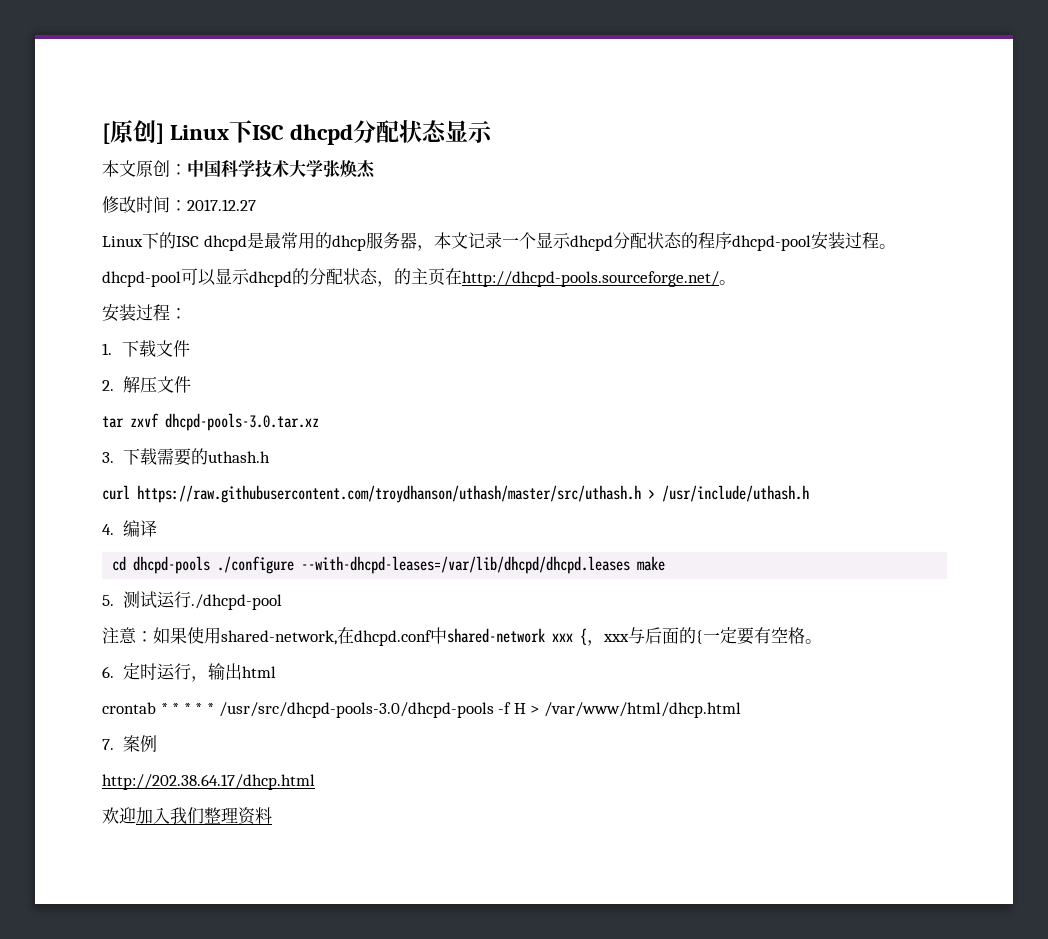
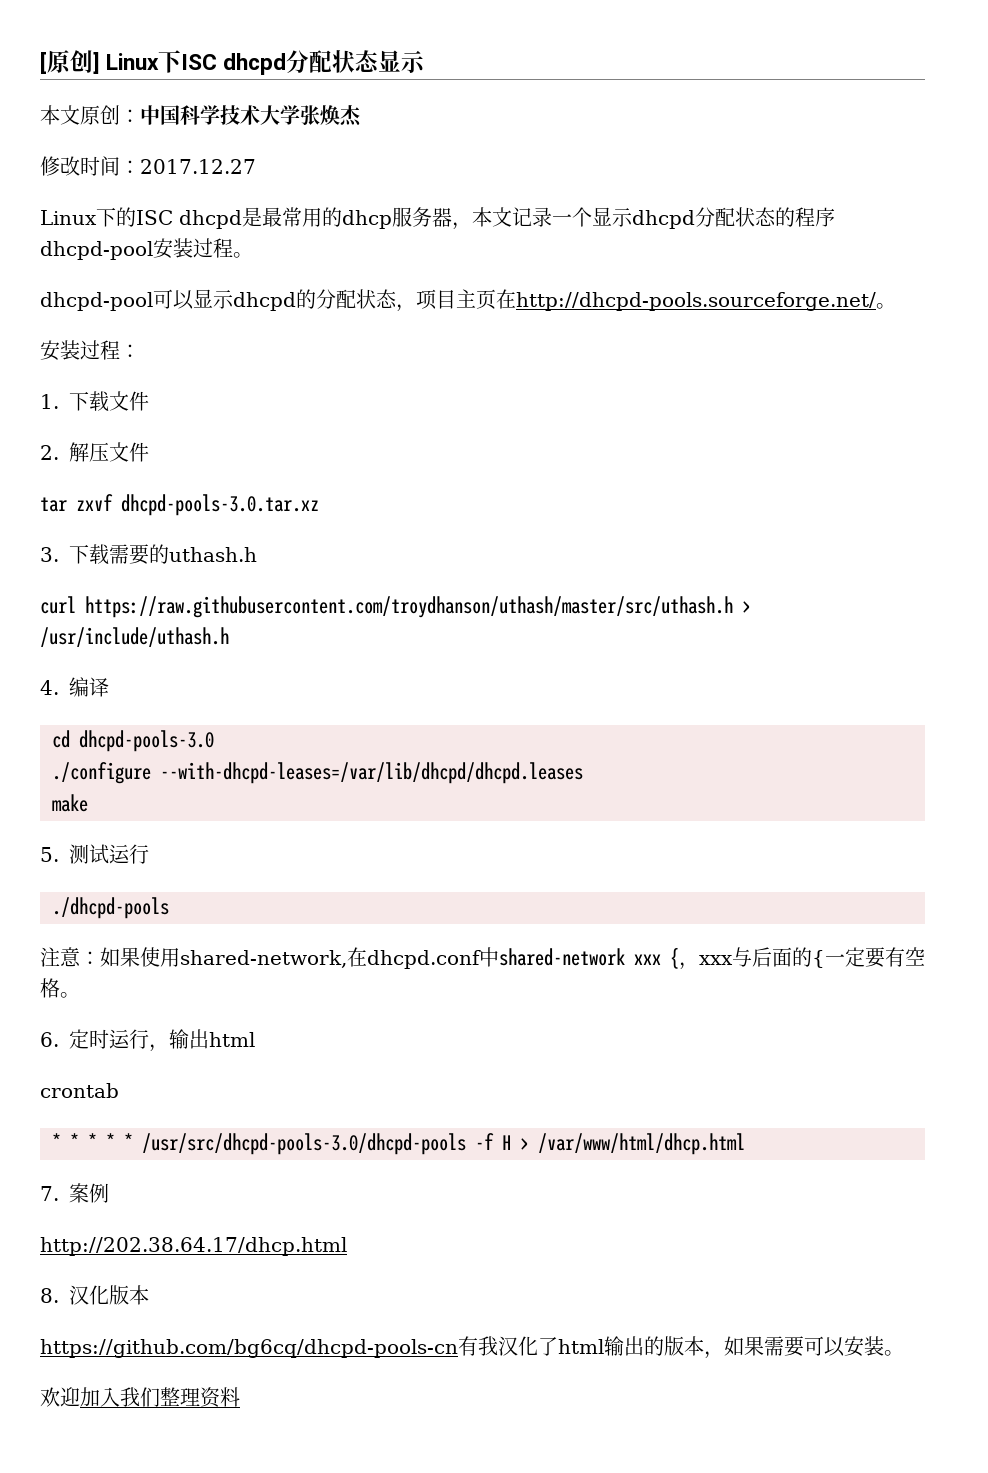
- dhcpd-pool可以显示dhcpd的分配状态，的主页在http://dhcpd-pools.sourceforge.net/。
+ dhcpd-pool可以显示dhcpd的分配状态，项目主页在http://dhcpd-pools.sourceforge.net/。
- cd dhcpd-pools ./configure --with-dhcpd-leases=/var/lib/dhcpd/dhcpd.leases make
+ cd dhcpd-pools-3.0
+ ./configure --with-dhcpd-leases=/var/lib/dhcpd/dhcpd.leases
+ make
- 5.测试运行./dhcpd-pool
+ 5.测试运行
+ ./dhcpd-pools
- crontab * * * * * /usr/src/dhcpd-pools-3.0/dhcpd-pools -f H > /var/www/html/dhcp.html
+ crontab
+ * * * * * /usr/src/dhcpd-pools-3.0/dhcpd-pools -f H > /var/www/html/dhcp.html
+ 8.汉化版本
+ https://github.com/bg6cq/dhcpd-pools-cn有我汉化了html输出的版本，如果需要可以安装。

